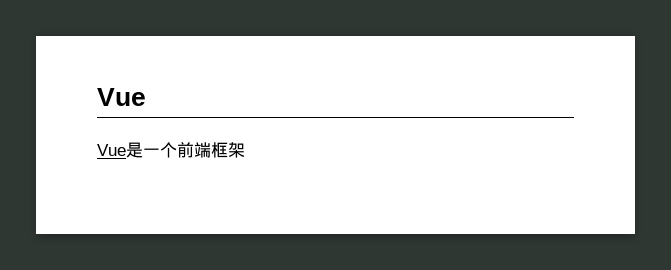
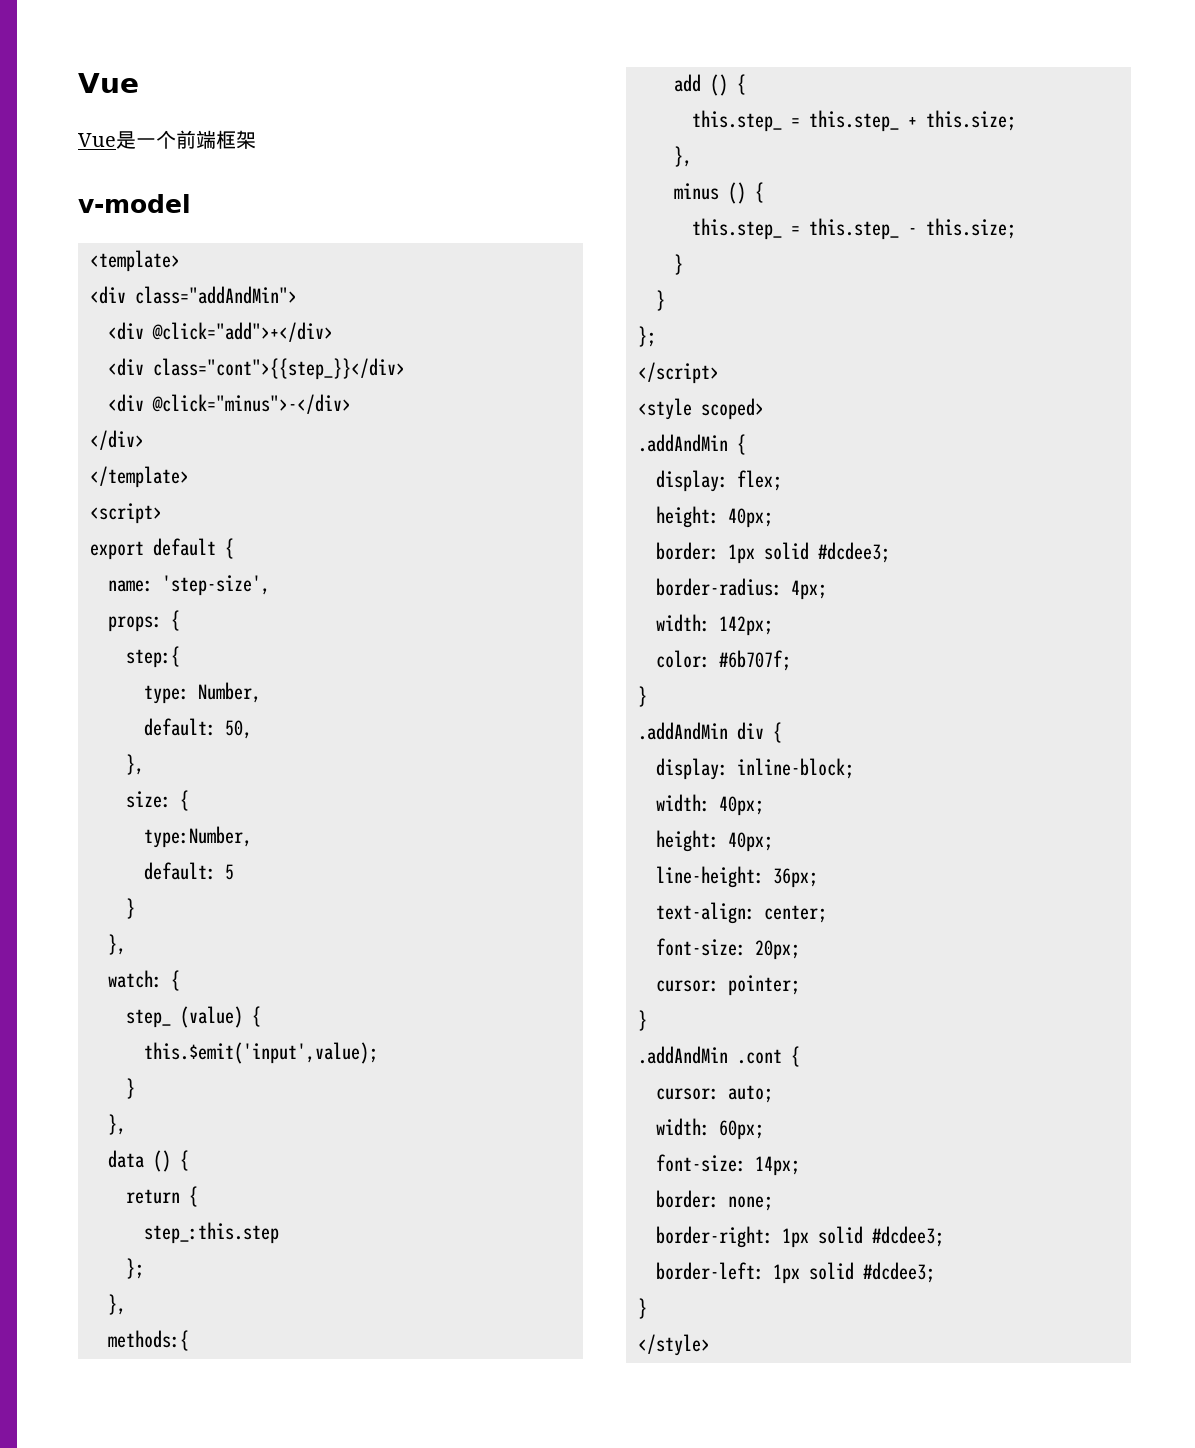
+ v-model
+ <template>
+ <div class="addAndMin">
+ <div @click="add">+</div>
+ <div class="cont">{{step_}}</div>
+ <div @click="minus">-</div>
+ </div>
+ </template>
+ <script>
+ export default {
+ name: 'step-size',
+ props: {
+ step:{
+ type: Number,
+ default: 50,
+ },
+ size: {
+ type:Number,
+ default: 5
+ }
+ },
+ watch: {
+ step_ (value) {
+ this.$emit('input',value);
+ }
+ },
+ data () {
+ return {
+ step_:this.step
+ };
+ },
+ methods:{
+ add () {
+ this.step_ = this.step_ + this.size;
+ },
+ minus () {
+ this.step_ = this.step_ - this.size;
+ }
+ }
+ };
+ </script>
+ <style scoped>
+ .addAndMin {
+ display: flex;
+ height: 40px;
+ border: 1px solid #dcdee3;
+ border-radius: 4px;
+ width: 142px;
+ color: #6b707f;
+ }
+ .addAndMin div {
+ display: inline-block;
+ width: 40px;
+ height: 40px;
+ line-height: 36px;
+ text-align: center;
+ font-size: 20px;
+ cursor: pointer;
+ }
+ .addAndMin .cont {
+ cursor: auto;
+ width: 60px;
+ font-size: 14px;
+ border: none;
+ border-right: 1px solid #dcdee3;
+ border-left: 1px solid #dcdee3;
+ }
+ </style>

